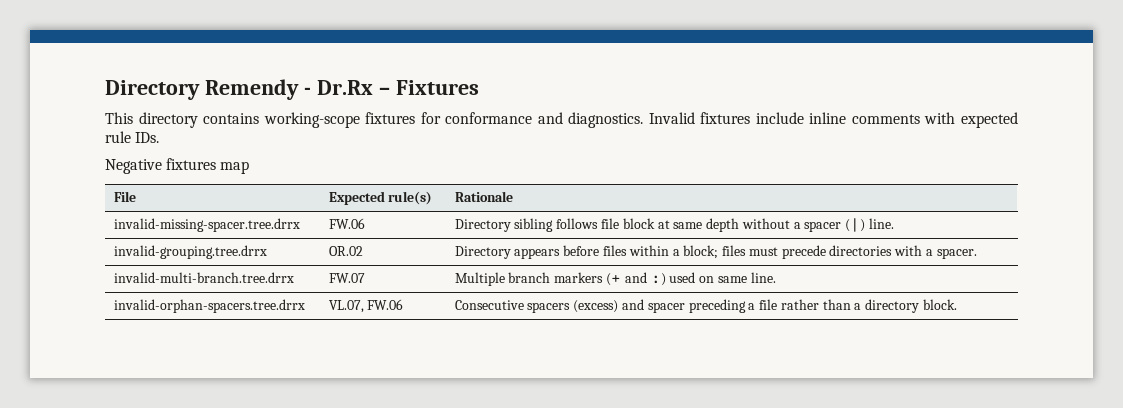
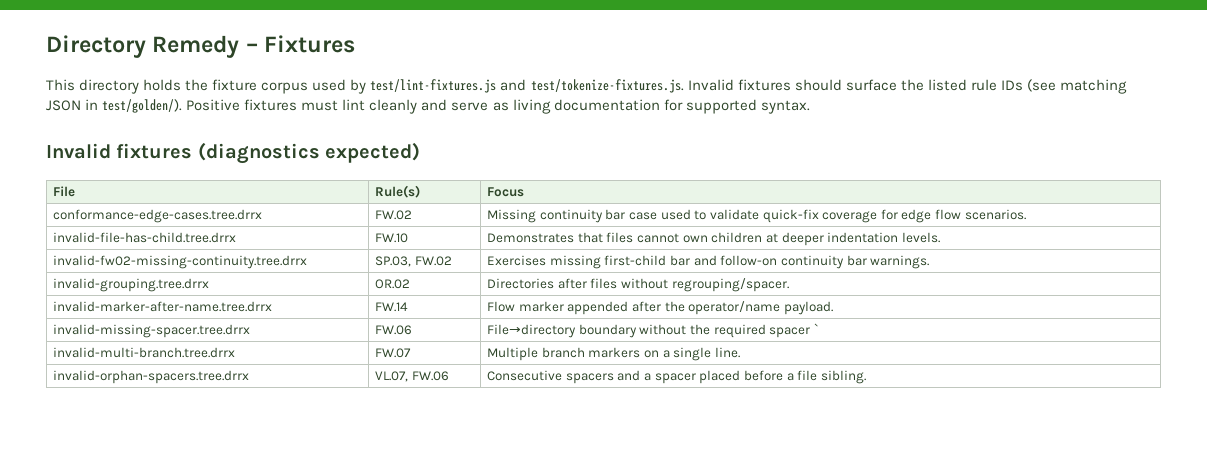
- Directory Remendy - Dr.Rx – Fixtures
+ Directory Remedy – Fixtures
- This directory contains working-scope fixtures for conformance and diagnostics. Invalid fixtures include inline comments with expected rule IDs.
- Negative fixtures map
- File | Expected rule(s) | Rationale
- invalid-missing-spacer.tree.drrx | FW.06 | Directory sibling follows file block at same depth without a spacer (|) line.
- invalid-grouping.tree.drrx | OR.02 | Directory appears before files within a block; files must precede directories with a spacer.
+ This directory holds the fixture corpus used by test/lint-fixtures.js and test/tokenize-fixtures.js. Invalid fixtures should surface the listed rule IDs (see matching JSON in test/golden/). Positive fixtures must lint cleanly and serve as living documentation for supported syntax.
+ Invalid fixtures (diagnostics expected)
+ File | Rule(s) | Focus
+ conformance-edge-cases.tree.drrx | FW.02 | Missing continuity bar case used to validate quick-fix coverage for edge flow scenarios.
+ invalid-file-has-child.tree.drrx | FW.10 | Demonstrates that files cannot own children at deeper indentation levels.
+ invalid-fw02-missing-continuity.tree.drrx | SP.03, FW.02 | Exercises missing first-child bar and follow-on continuity bar warnings.
+ invalid-grouping.tree.drrx | OR.02 | Directories after files without regrouping/spacer.
+ invalid-marker-after-name.tree.drrx | FW.14 | Flow marker appended after the operator/name payload.
+ invalid-missing-spacer.tree.drrx | FW.06 | File→directory boundary without the required spacer `
- invalid-multi-branch.tree.drrx | FW.07 | Multiple branch markers (+ and :) used on same line.
+ invalid-multi-branch.tree.drrx | FW.07 | Multiple branch markers on a single line.
- invalid-orphan-spacers.tree.drrx | VL.07, FW.06 | Consecutive spacers (excess) and spacer preceding a file rather than a directory block.
+ invalid-orphan-spacers.tree.drrx | VL.07, FW.06 | Consecutive spacers and a spacer placed before a file sibling.

